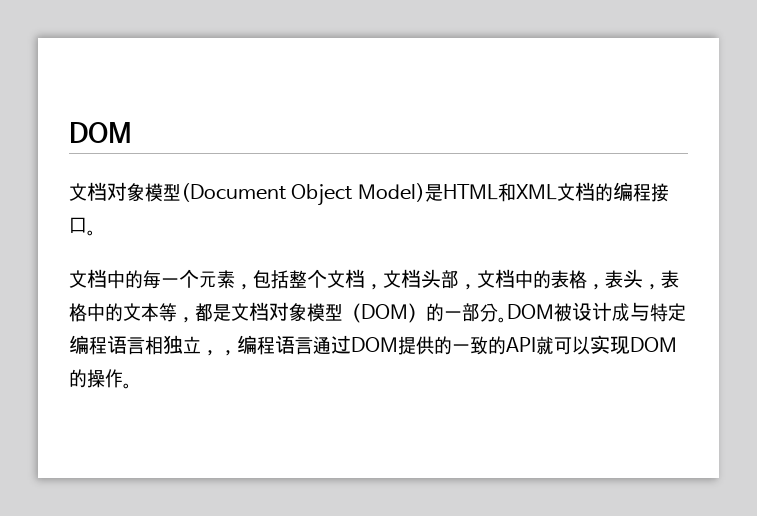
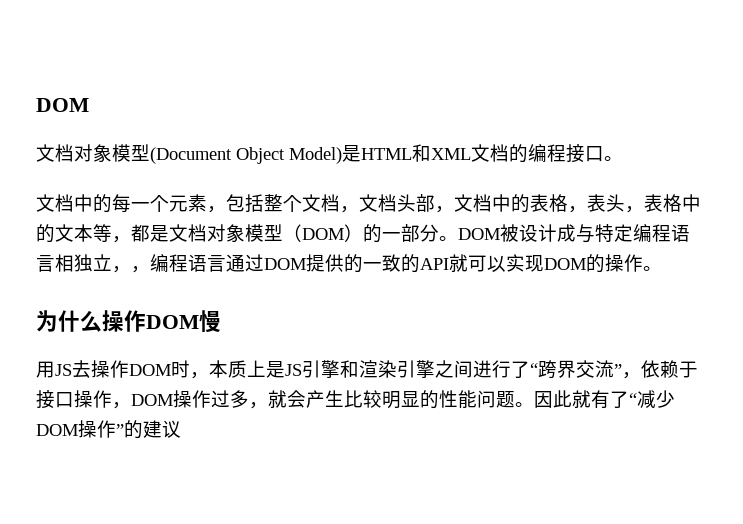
+ 为什么操作DOM慢
+ 用JS去操作DOM时，本质上是JS引擎和渲染引擎之间进行了“跨界交流”，依赖于接口操作，DOM操作过多，就会产生比较明显的性能问题。因此就有了“减少DOM操作”的建议

